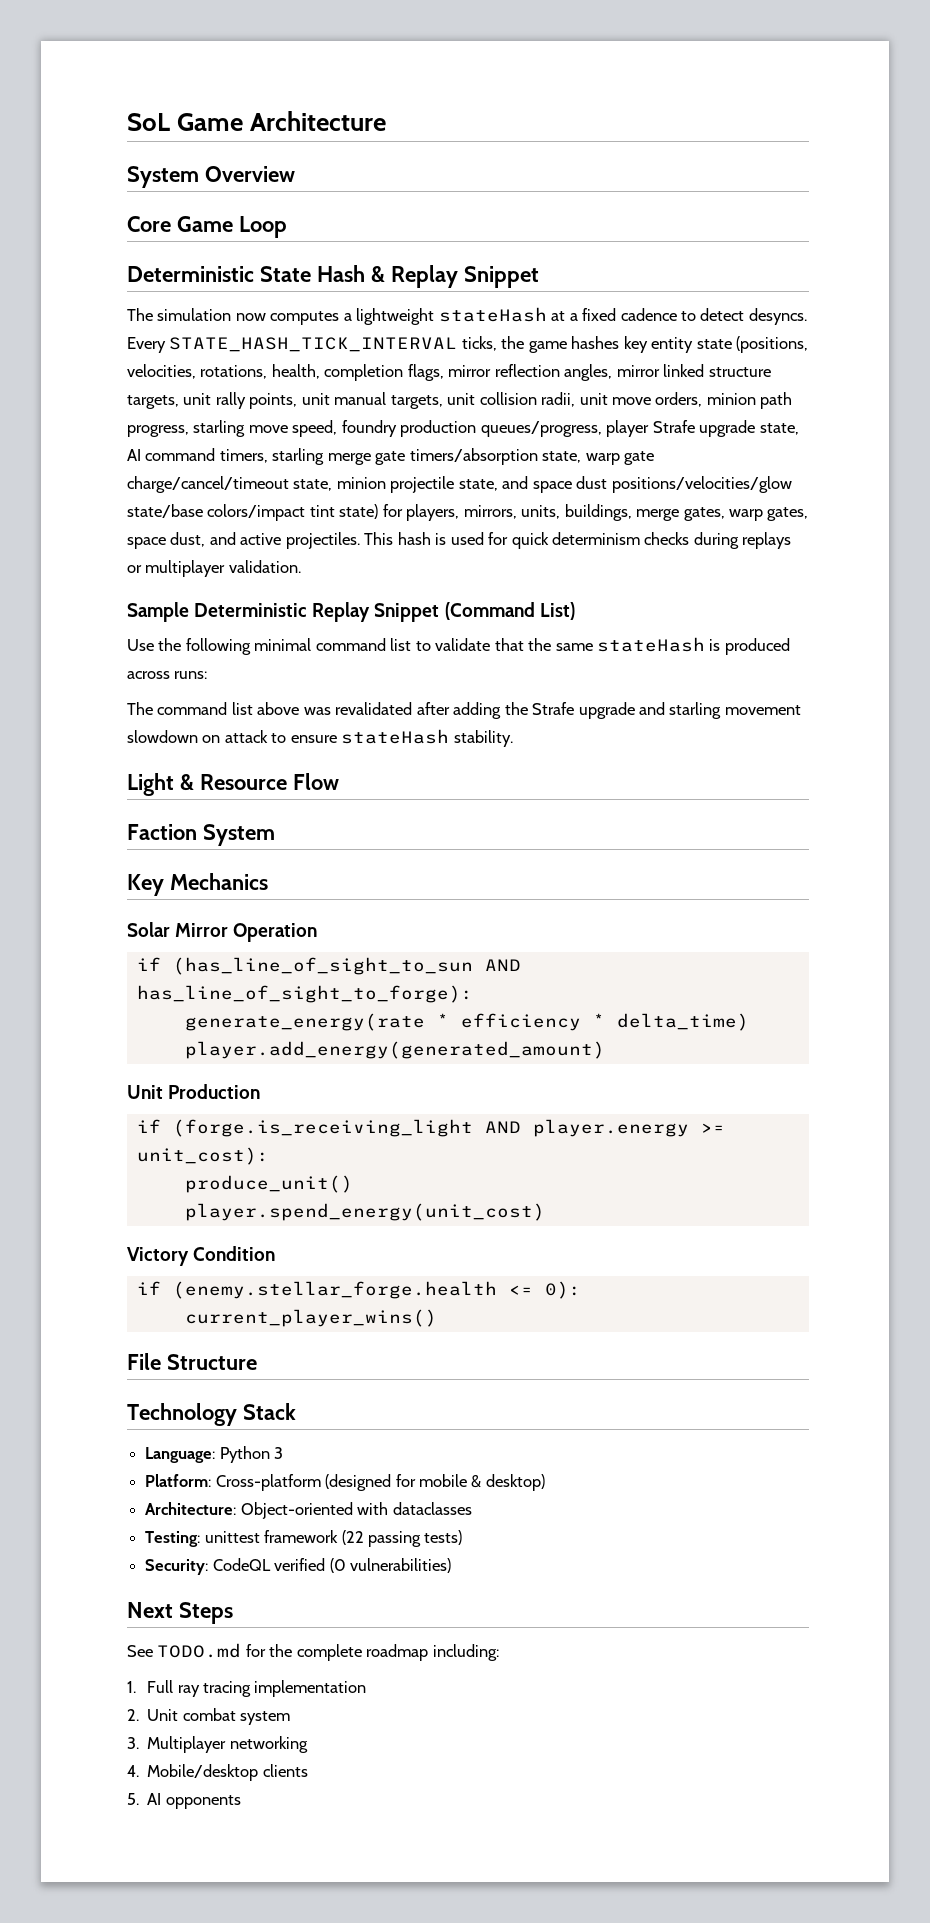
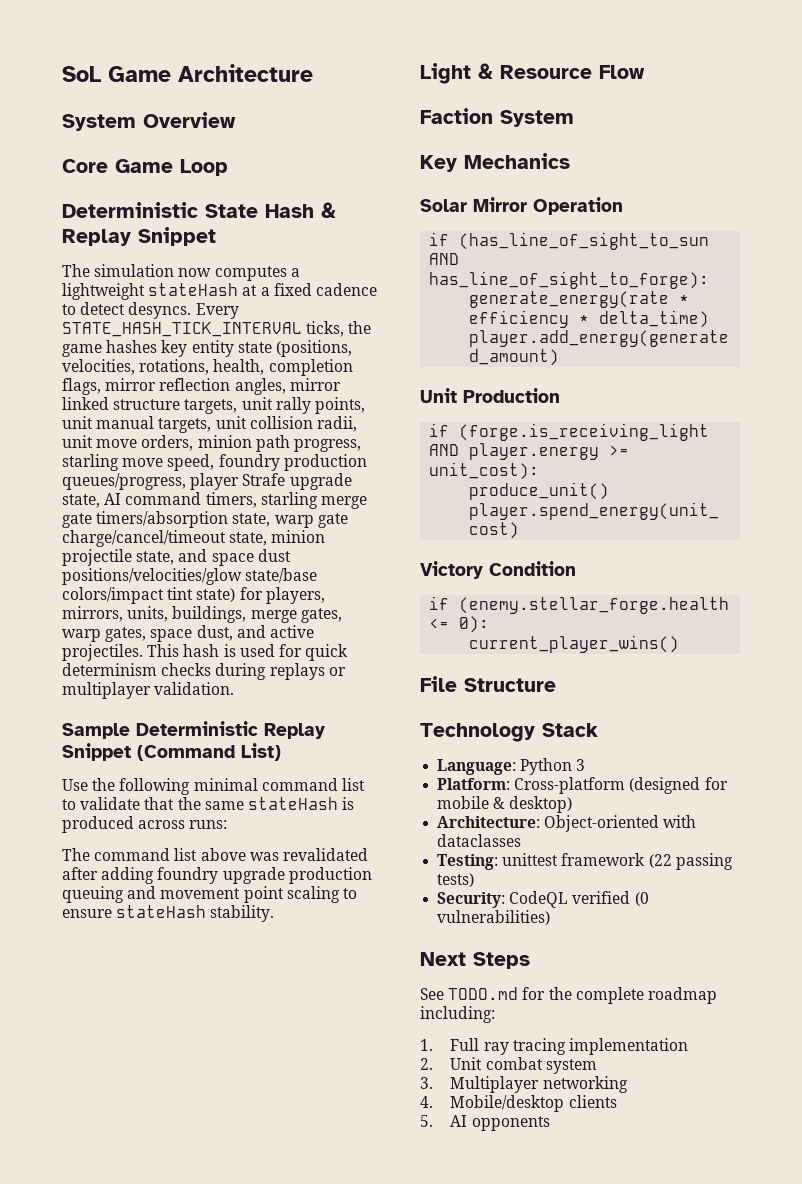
- The command list above was revalidated after adding the Strafe upgrade and starling movement slowdown on attack to ensure stateHash stability.
+ The command list above was revalidated after adding foundry upgrade production queuing and movement point scaling to ensure stateHash stability.

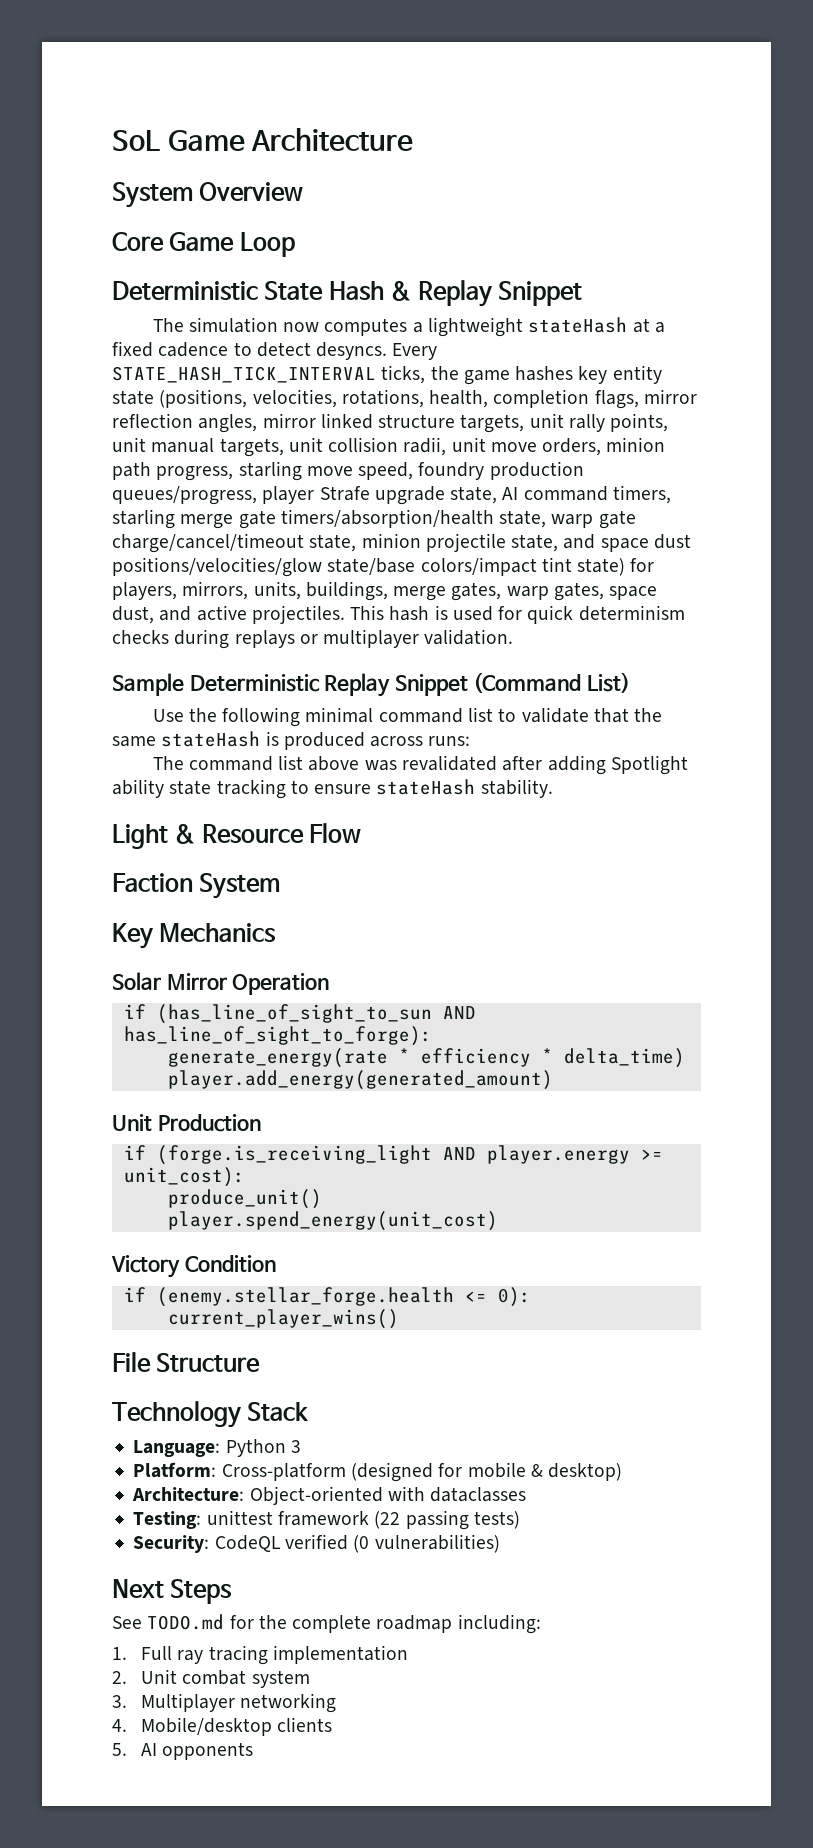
- Every STATE_HASH_TICK_INTERVAL ticks, the game hashes key entity state (positions, velocities, rotations, health, completion flags, mirror reflection angles, mirror linked structure targets, unit rally points, unit manual targets, unit collision radii, unit move orders, minion path progress, starling move speed, foundry production queues/progress, player Strafe upgrade state, AI command timers, starling merge gate timers/absorption state, warp gate charge/cancel/timeout state, minion projectile state, and space dust positions/velocities/glow state/base colors/impact tint state) for players, mirrors, units, buildings, merge gates, warp gates, space dust, and active projectiles.
+ Every STATE_HASH_TICK_INTERVAL ticks, the game hashes key entity state (positions, velocities, rotations, health, completion flags, mirror reflection angles, mirror linked structure targets, unit rally points, unit manual targets, unit collision radii, unit move orders, minion path progress, starling move speed, foundry production queues/progress, player Strafe upgrade state, AI command timers, starling merge gate timers/absorption/health state, warp gate charge/cancel/timeout state, minion projectile state, and space dust positions/velocities/glow state/base colors/impact tint state) for players, mirrors, units, buildings, merge gates, warp gates, space dust, and active projectiles.
- The command list above was revalidated after adding foundry upgrade production queuing and movement point scaling to ensure stateHash stability.
+ The command list above was revalidated after adding Spotlight ability state tracking to ensure stateHash stability.

